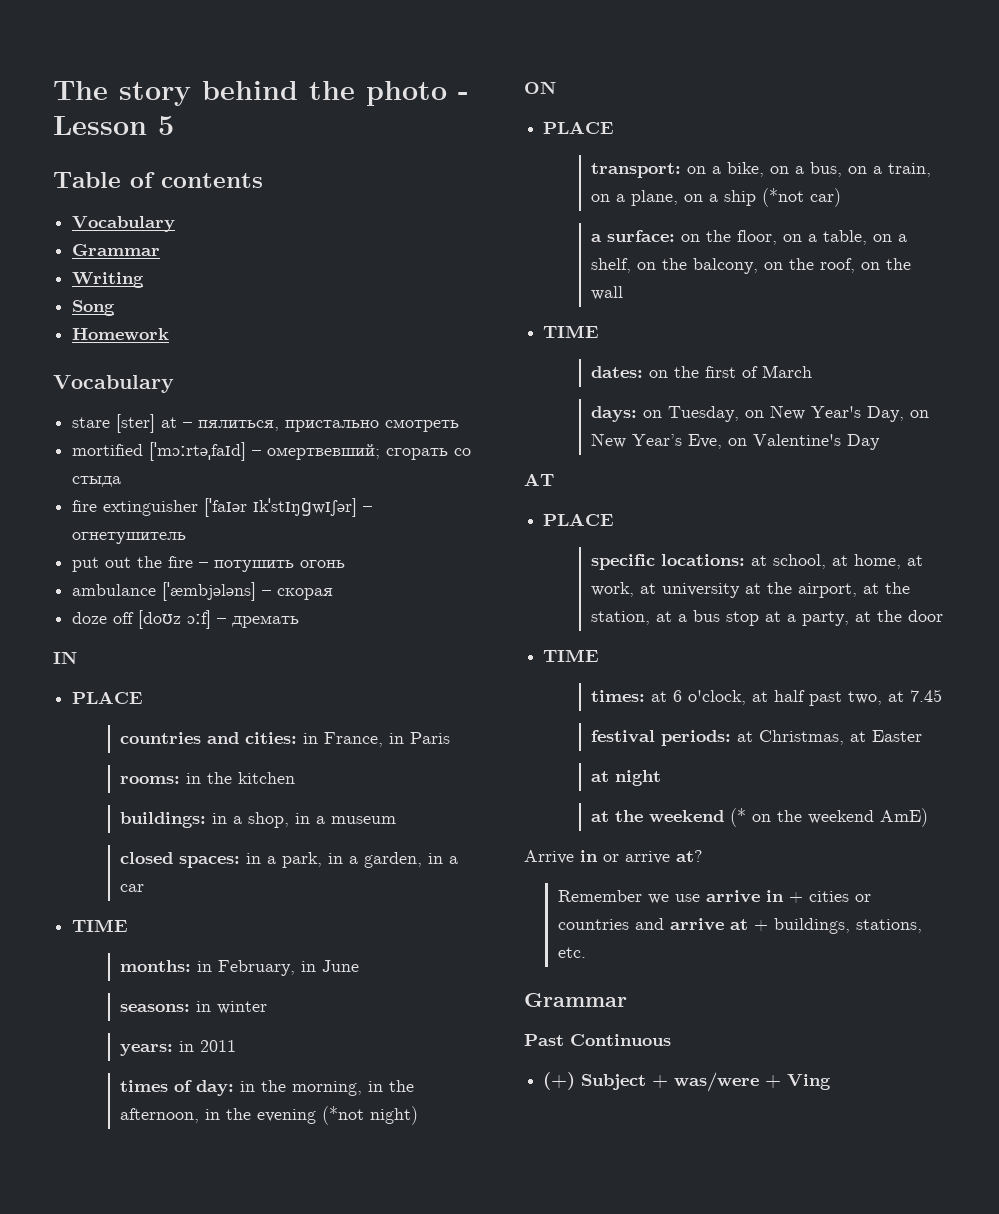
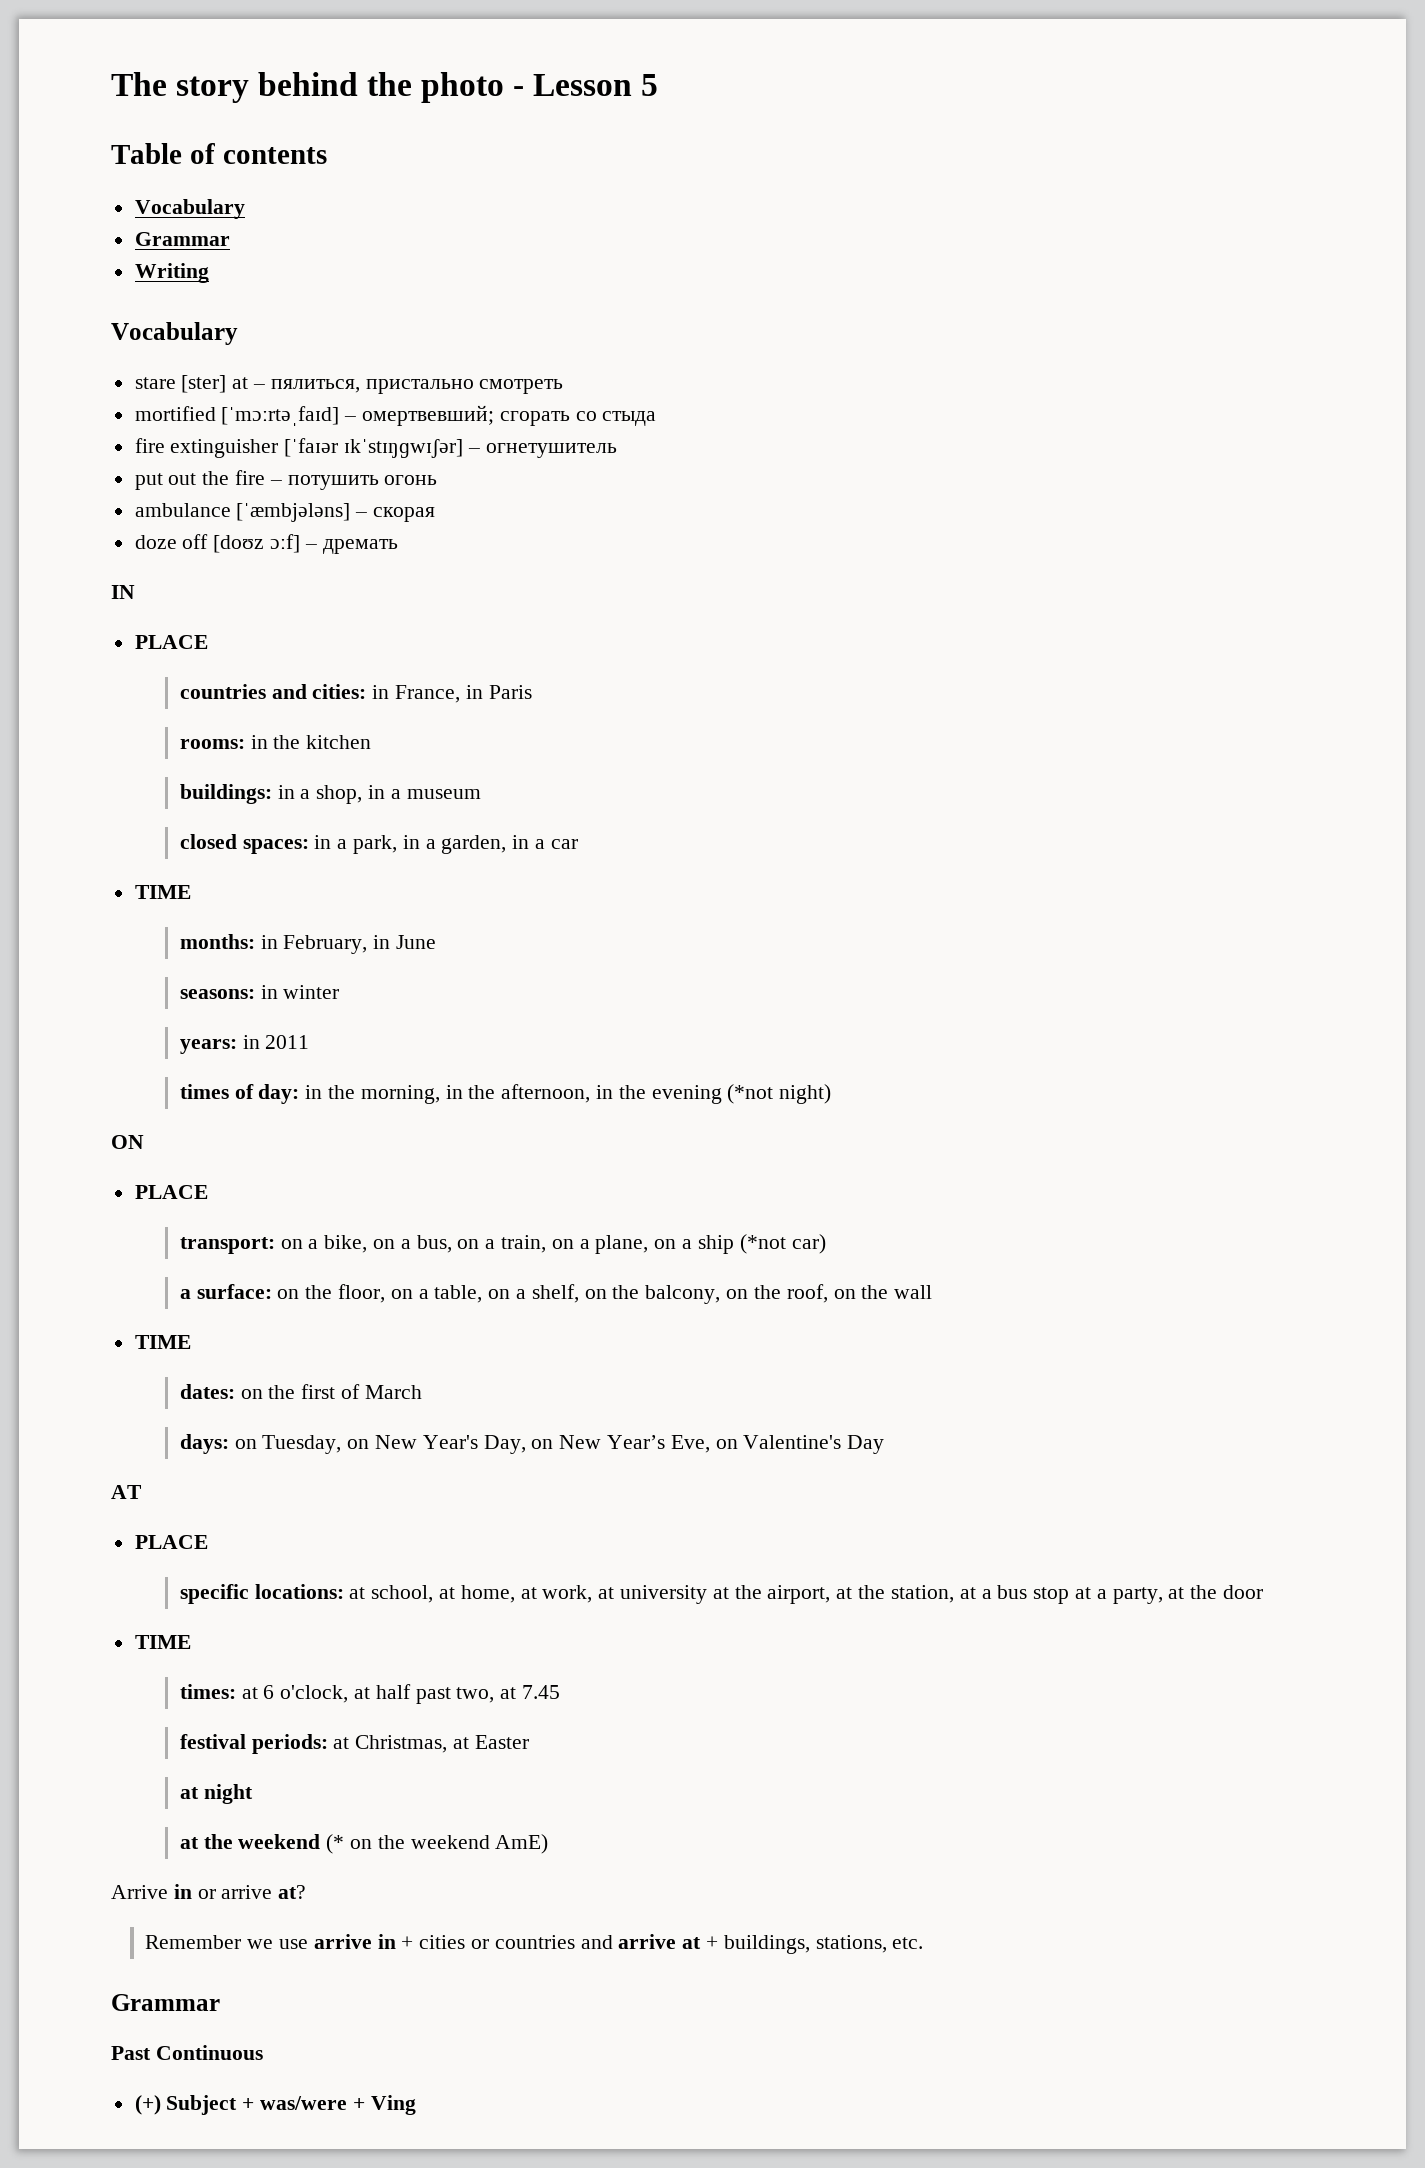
- Song
- Homework

